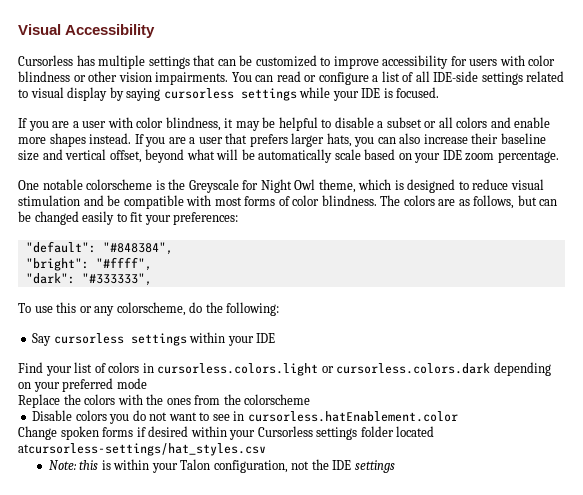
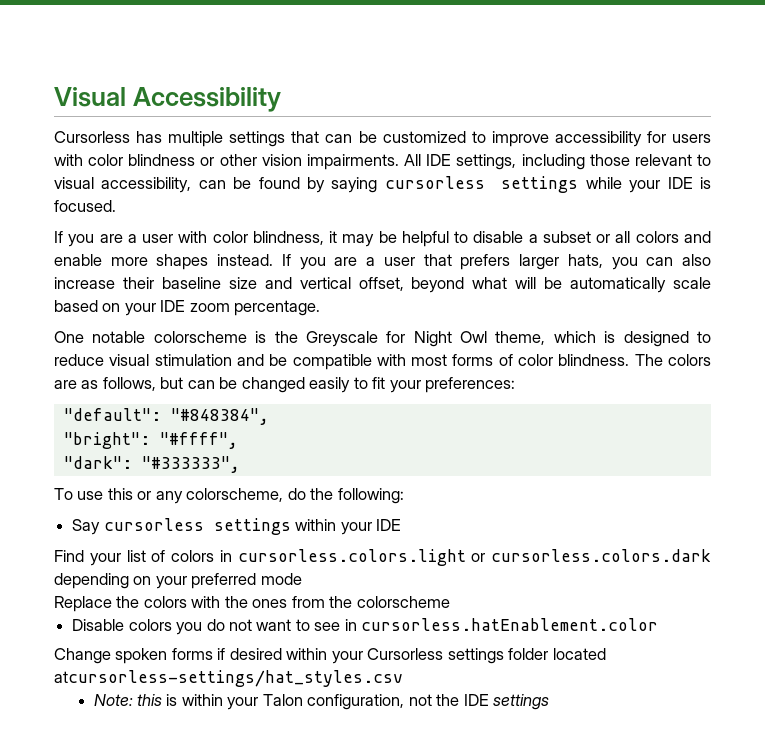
- You can read or configure a list of all IDE-side settings related to visual display by saying cursorless settings while your IDE is focused.
+ All IDE settings, including those relevant to visual accessibility, can be found by saying cursorless settings while your IDE is focused.

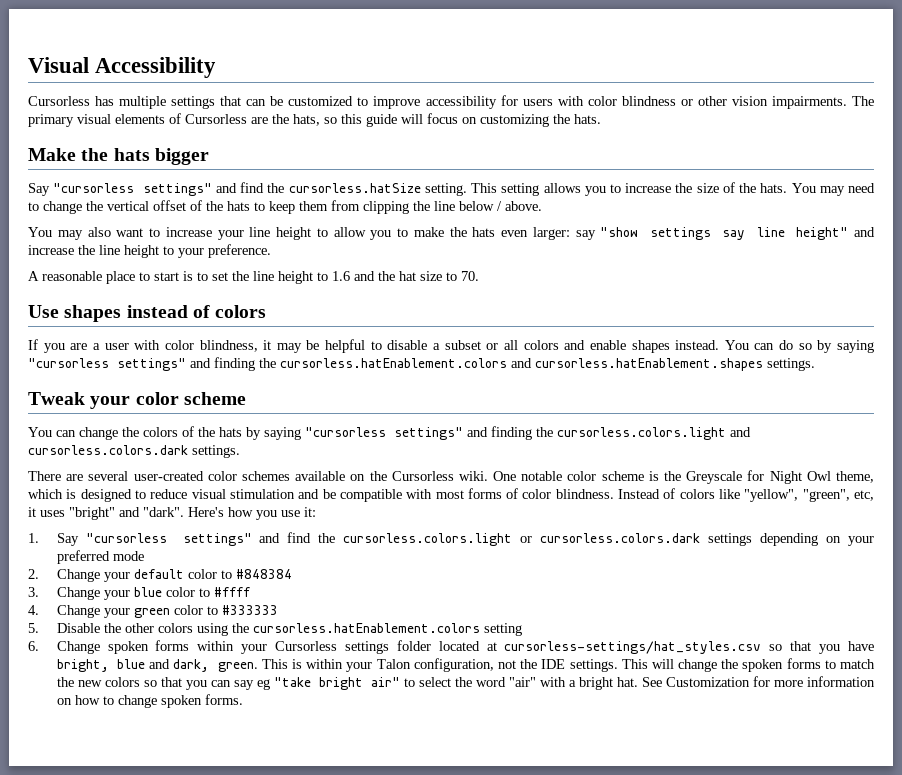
- All IDE settings, including those relevant to visual accessibility, can be found by saying cursorless settings while your IDE is focused.
+ The primary visual elements of Cursorless are the hats, so this guide will focus on customizing the hats.
+ Make the hats bigger
+ Say "cursorless settings" and find the cursorless.hatSize setting. This setting allows you to increase the size of the hats. You may need to change the vertical offset of the hats to keep them from clipping the line below / above.
+ You may also want to increase your line height to allow you to make the hats even larger: say "show settings say line height" and increase the line height to your preference.
+ A reasonable place to start is to set the line height to 1.6 and the hat size to 70.
+ Use shapes instead of colors
- If you are a user with color blindness, it may be helpful to disable a subset or all colors and enable more shapes instead.
+ If you are a user with color blindness, it may be helpful to disable a subset or all colors and enable shapes instead.
- If you are a user that prefers larger hats, you can also increase their baseline size and vertical offset, beyond what will be automatically scale based on your IDE zoom percentage.
- One notable colorscheme is the Greyscale for Night Owl theme, which is designed to reduce visual stimulation and be compatible with most forms of color blindness.
+ You can do so by saying "cursorless settings" and finding the cursorless.hatEnablement.colors and cursorless.hatEnablement.shapes settings.
+ Tweak your color scheme
+ You can change the colors of the hats by saying "cursorless settings" and finding the cursorless.colors.light and cursorless.colors.dark settings.
+ There are several user-created color schemes available on the Cursorless wiki. One notable color scheme is the Greyscale for Night Owl theme, which is designed to reduce visual stimulation and be compatible with most forms of color blindness.
- The colors are as follows, but can be changed easily to fit your preferences:
- "default": "#848384",
- "bright": "#ffff",
- "dark": "#333333",
- To use this or any colorscheme, do the following:
- Say cursorless settings within your IDE
- Find your list of colors in cursorless.colors.light or cursorless.colors.dark depending on your preferred mode
+ Instead of colors like "yellow", "green", etc, it uses "bright" and "dark". Here's how you use it:
+ 1. Say "cursorless settings" and find the cursorless.colors.light or cursorless.colors.dark settings depending on your preferred mode
- Replace the colors with the ones from the colorscheme
- Disable colors you do not want to see in cursorless.hatEnablement.color
- Change spoken forms if desired within your Cursorless settings folder located atcursorless-settings/hat_styles.csv
- Note: this is within your Talon configuration, not the IDE settings
+ 2. Change your default color to #848384
+ 3. Change your blue color to #ffff
+ 4. Change your green color to #333333
+ 5. Disable the other colors using the cursorless.hatEnablement.colors setting
+ 6. Change spoken forms within your Cursorless settings folder located at cursorless-settings/hat_styles.csv so that you have bright, blue and dark, green. This is within your Talon configuration, not the IDE settings. This will change the spoken forms to match the new colors so that you can say eg "take bright air" to select the word "air" with a bright hat. See Customization for more information on how to change spoken forms.

